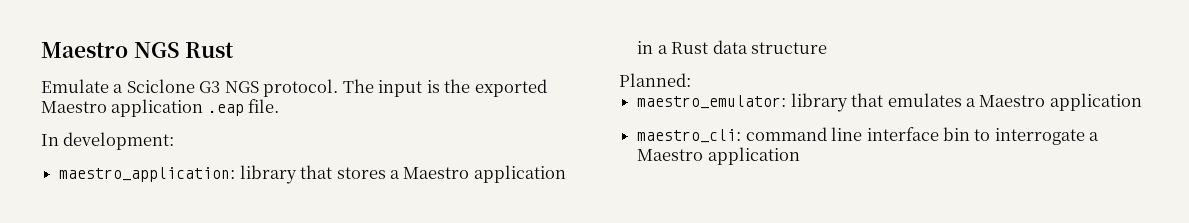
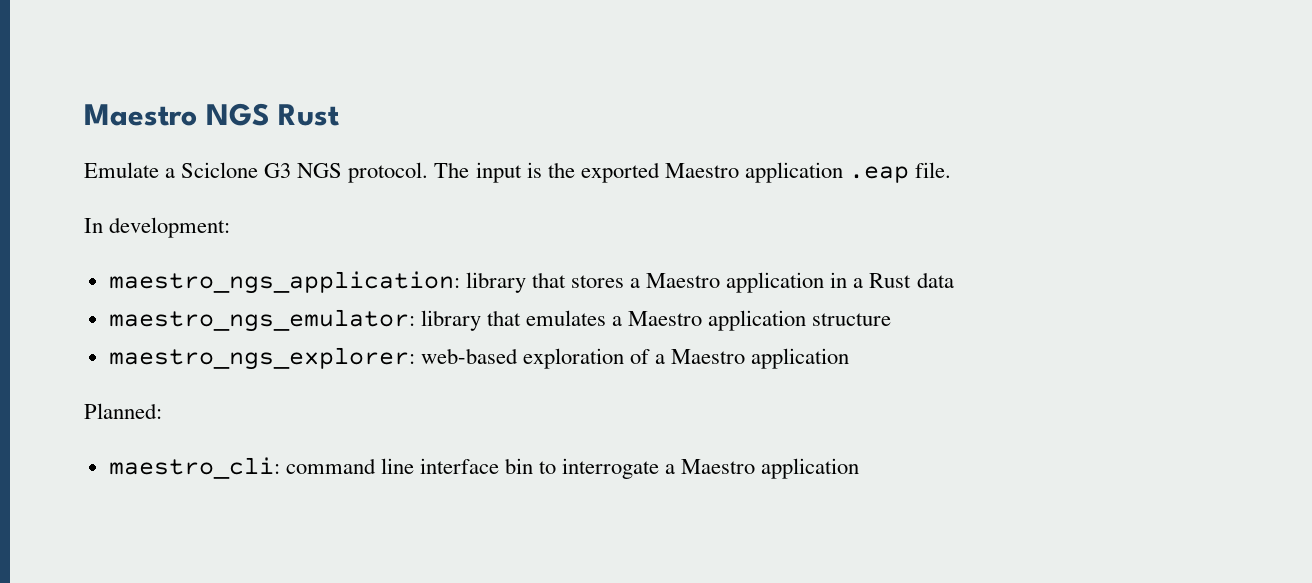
- maestro_application: library that stores a Maestro application in a Rust data structure
+ maestro_ngs_application: library that stores a Maestro application in a Rust data
+ maestro_ngs_emulator: library that emulates a Maestro application structure
+ maestro_ngs_explorer: web-based exploration of a Maestro application
  Planned:
- maestro_emulator: library that emulates a Maestro application

